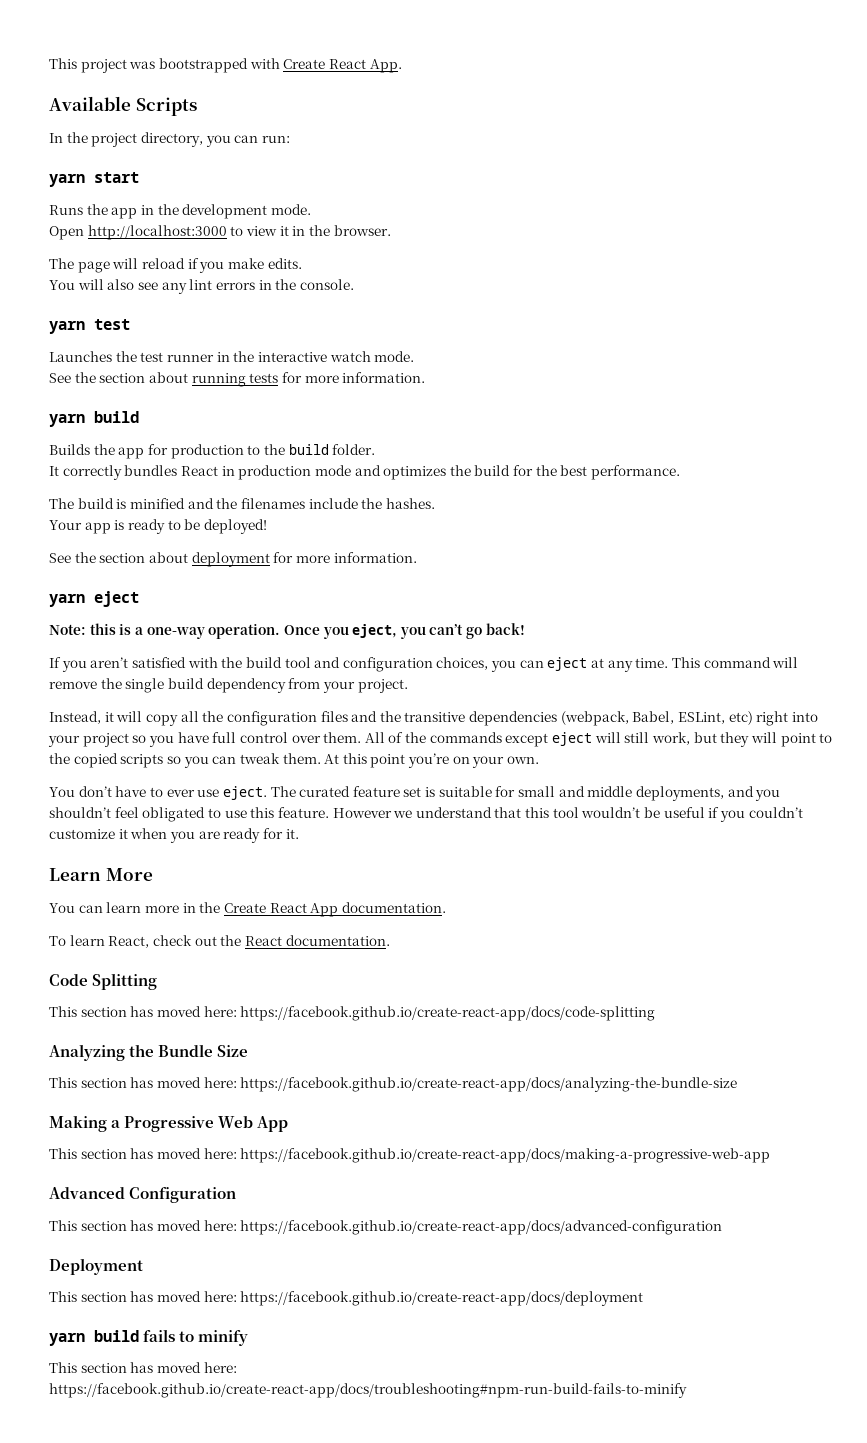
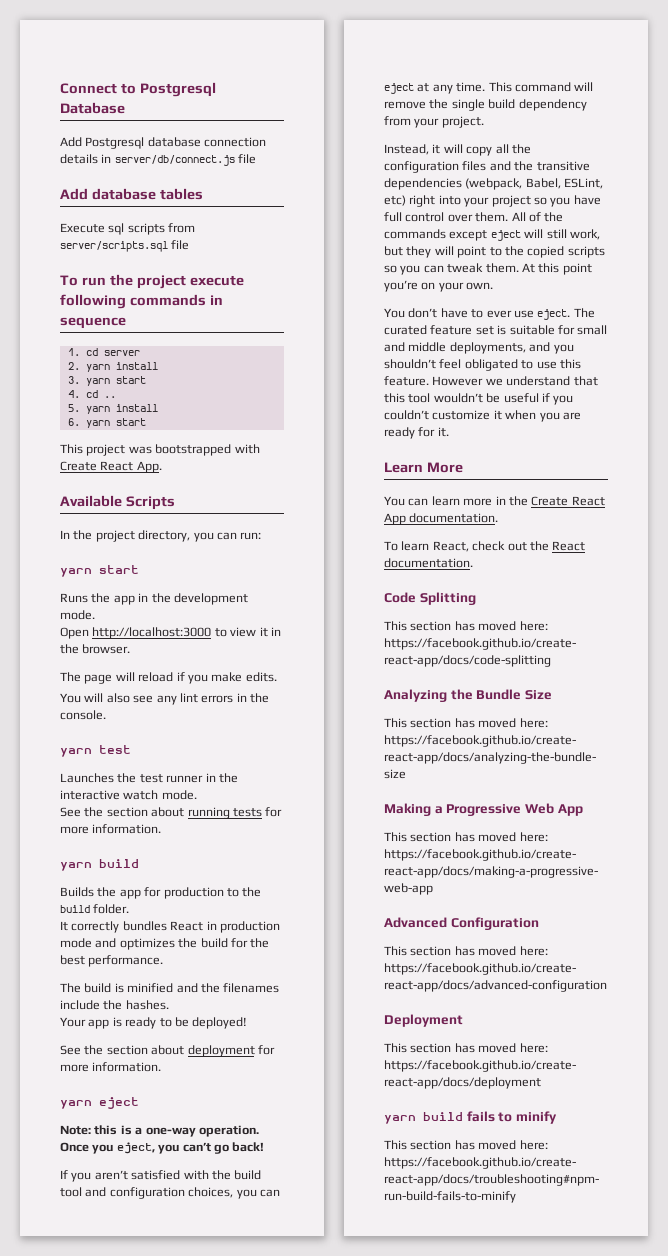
+ Connect to Postgresql Database
+ Add Postgresql database connection details in server/db/connect.js file
+ Add database tables
+ Execute sql scripts from server/scripts.sql file
+ To run the project execute following commands in sequence
+ 1. cd server
+ 2. yarn install
+ 3. yarn start
+ 4. cd ..
+ 5. yarn install
+ 6. yarn start

